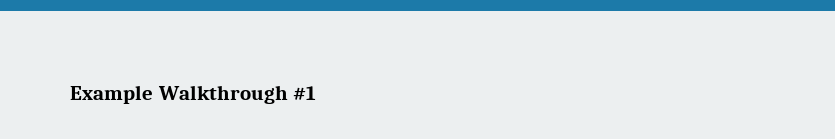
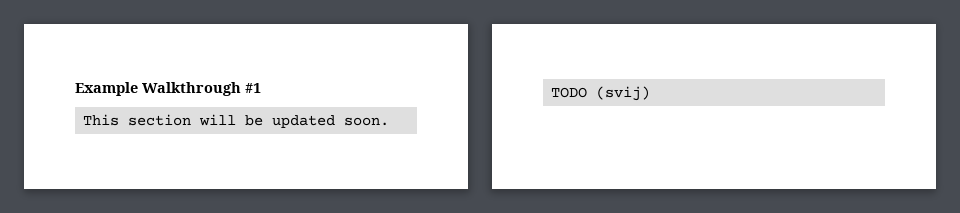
+ This section will be updated soon. TODO (svij)

